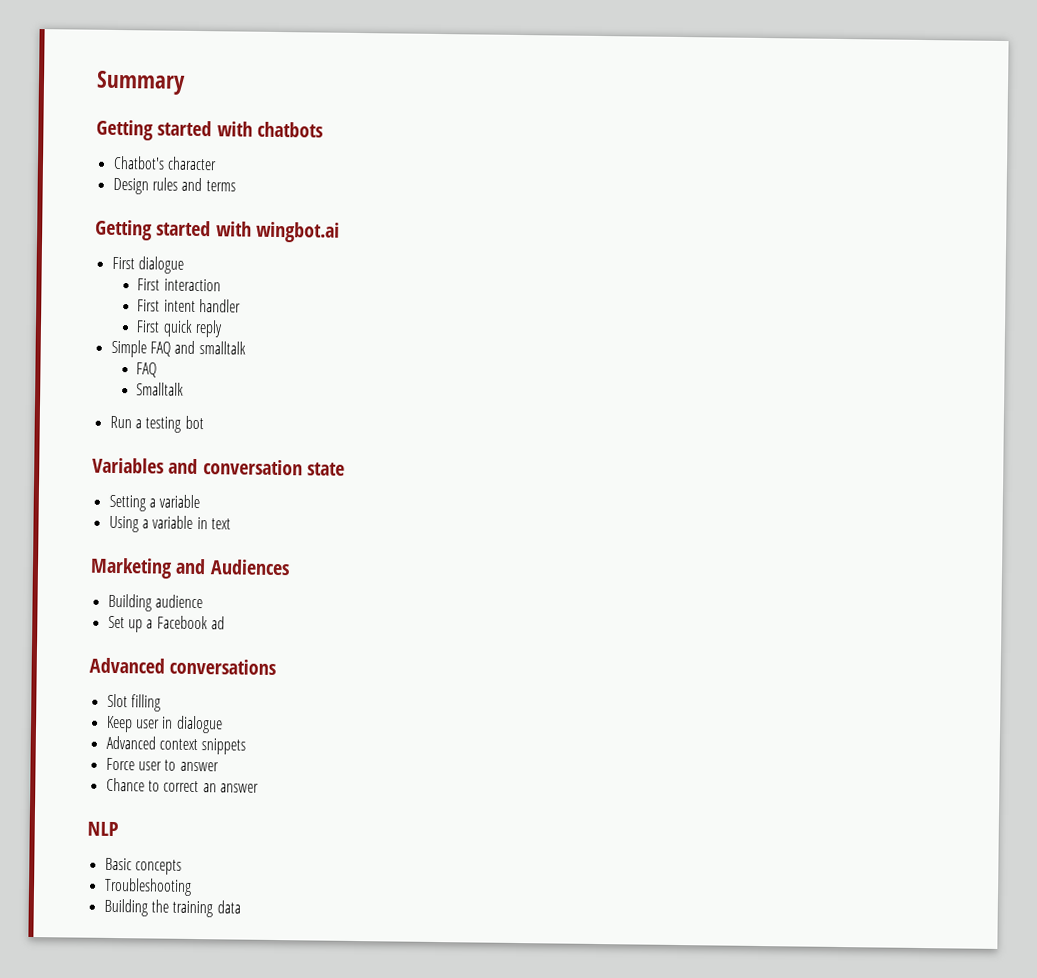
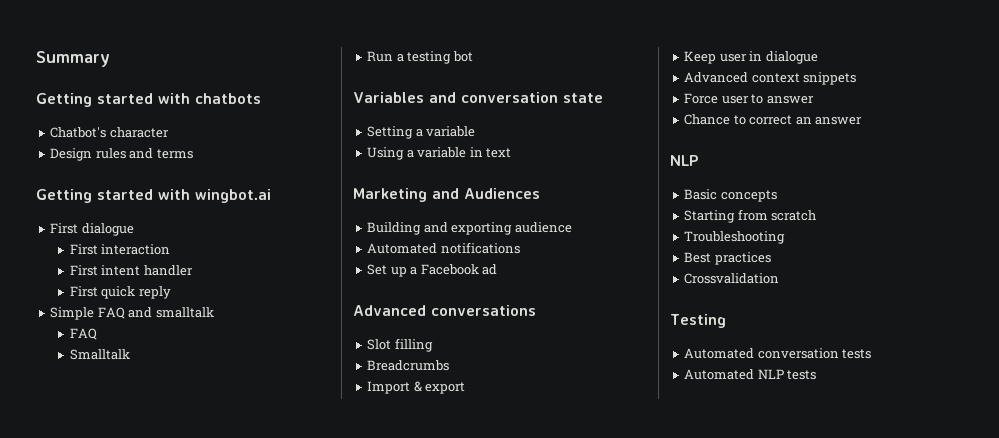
- Building audience
+ Building and exporting audience
+ Automated notifications
+ Breadcrumbs
+ Import & export
+ Starting from scratch
  Troubleshooting
- Building the training data
+ Best practices
+ Crossvalidation
+ Testing
+ Automated conversation tests
+ Automated NLP tests

